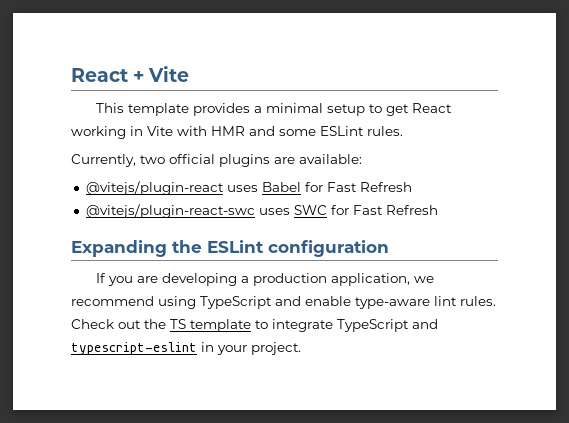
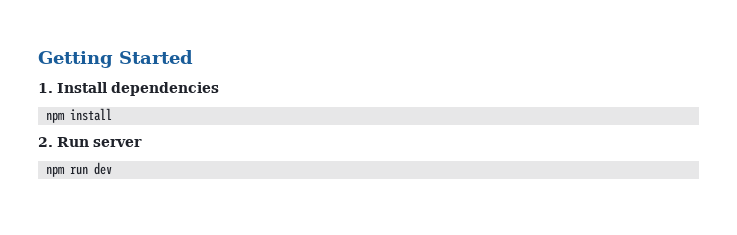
- React + Vite
- This template provides a minimal setup to get React working in Vite with HMR and some ESLint rules.
- Currently, two official plugins are available:
- @vitejs/plugin-react uses Babel for Fast Refresh
- @vitejs/plugin-react-swc uses SWC for Fast Refresh
- Expanding the ESLint configuration
- If you are developing a production application, we recommend using TypeScript and enable type-aware lint rules. Check out the TS template to integrate TypeScript and typescript-eslint in your project.
+ Getting Started
+ 1. Install dependencies
+ npm install
+ 2. Run server
+ npm run dev

